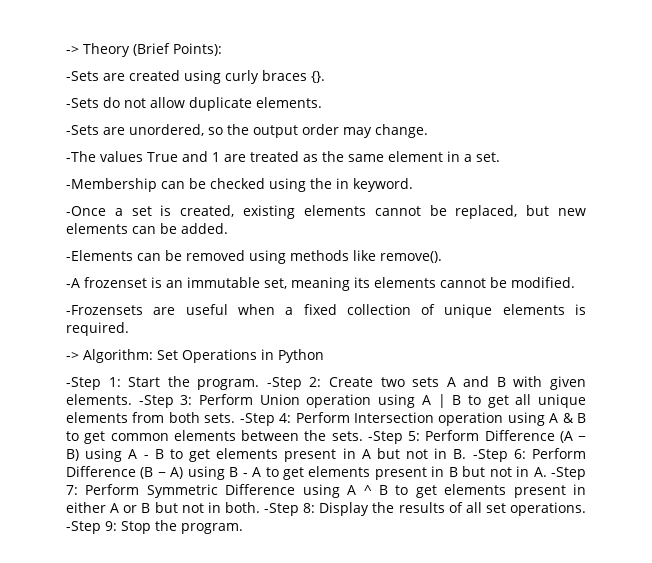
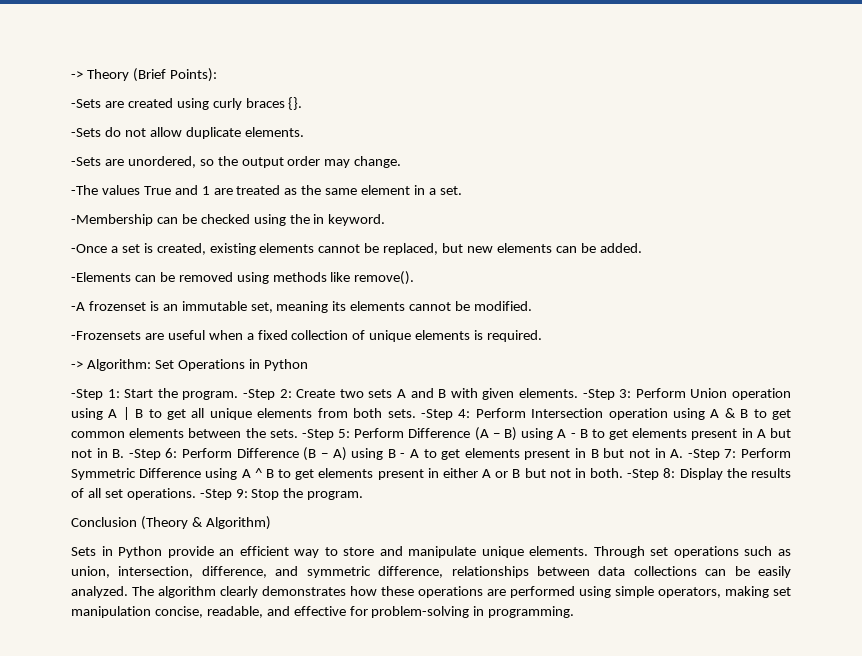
+ Conclusion (Theory & Algorithm)
+ Sets in Python provide an efficient way to store and manipulate unique elements. Through set operations such as union, intersection, difference, and symmetric difference, relationships between data collections can be easily analyzed. The algorithm clearly demonstrates how these operations are performed using simple operators, making set manipulation concise, readable, and effective for problem-solving in programming.

